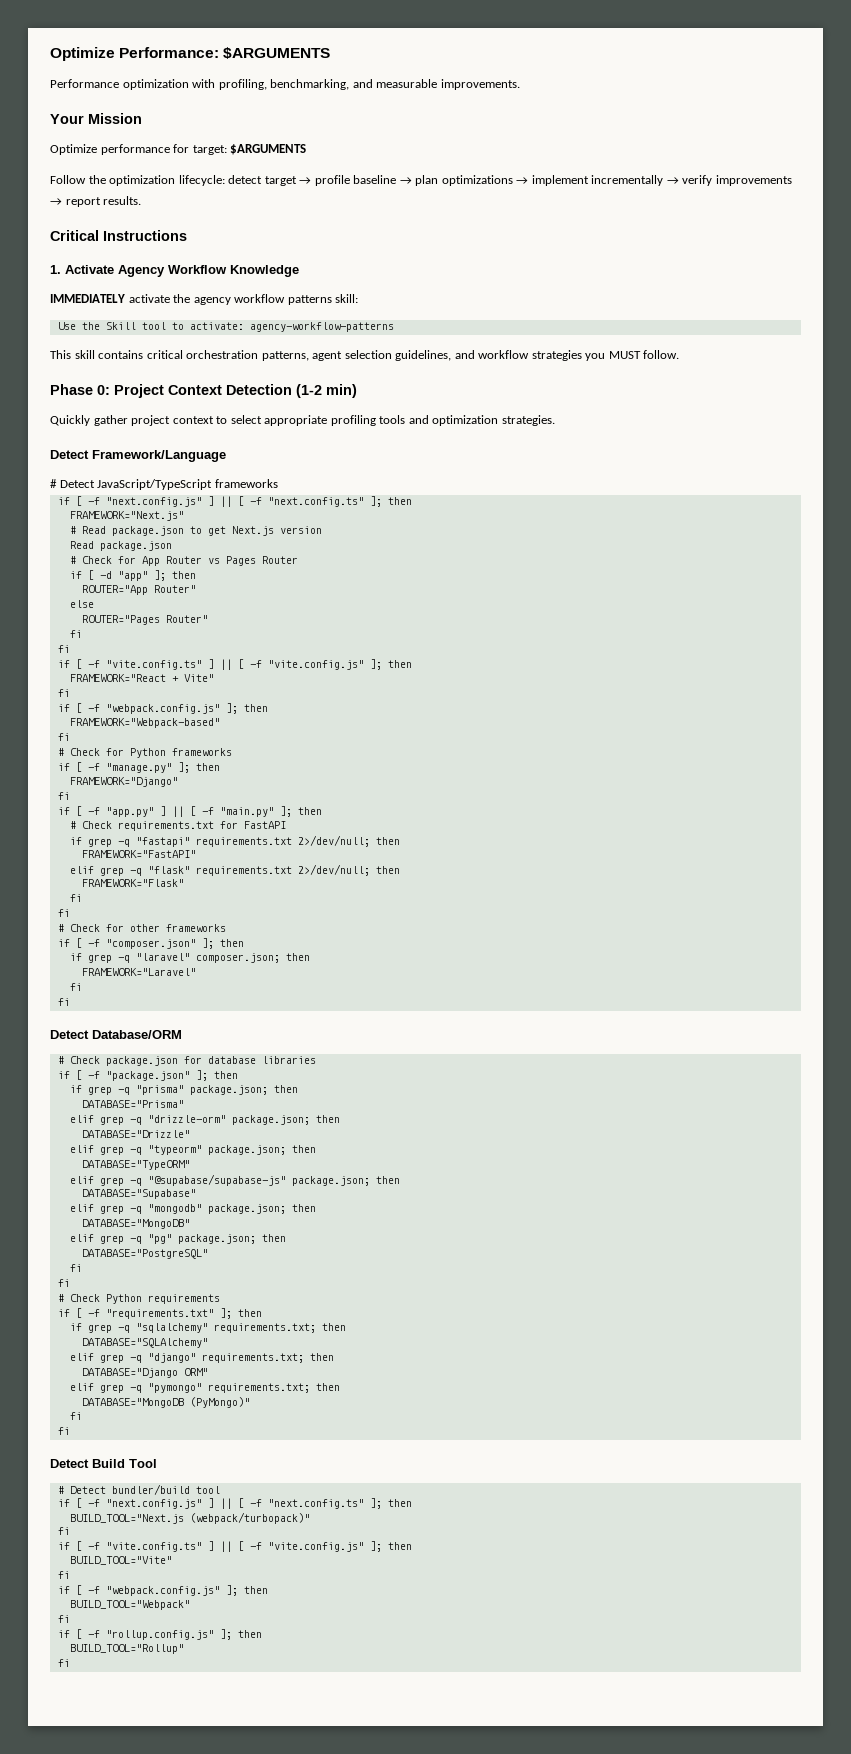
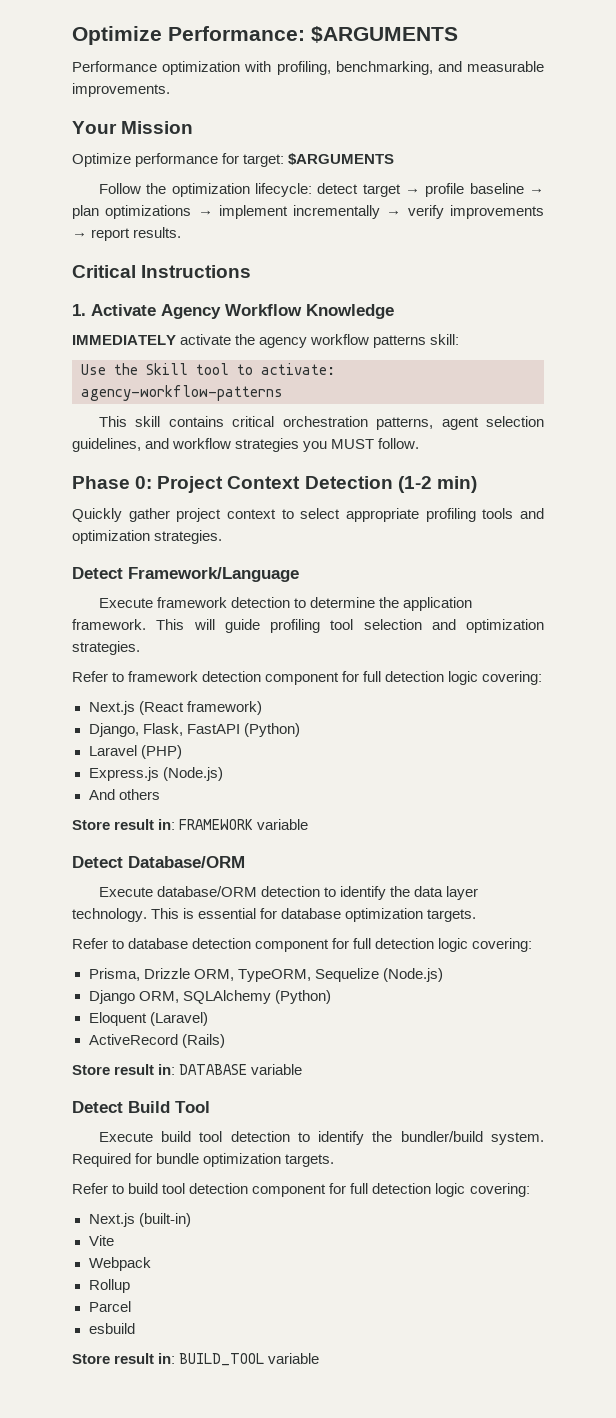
- # Detect JavaScript/TypeScript frameworks
- if [ -f "next.config.js" ] || [ -f "next.config.ts" ]; then
- FRAMEWORK="Next.js"
- # Read package.json to get Next.js version
- Read package.json
- # Check for App Router vs Pages Router
- if [ -d "app" ]; then
- ROUTER="App Router"
- else
- ROUTER="Pages Router"
- fi
- fi
- if [ -f "vite.config.ts" ] || [ -f "vite.config.js" ]; then
- FRAMEWORK="React + Vite"
- fi
- if [ -f "webpack.config.js" ]; then
- FRAMEWORK="Webpack-based"
- fi
- # Check for Python frameworks
- if [ -f "manage.py" ]; then
- FRAMEWORK="Django"
- fi
- if [ -f "app.py" ] || [ -f "main.py" ]; then
- # Check requirements.txt for FastAPI
- if grep -q "fastapi" requirements.txt 2>/dev/null; then
- FRAMEWORK="FastAPI"
- elif grep -q "flask" requirements.txt 2>/dev/null; then
- FRAMEWORK="Flask"
- fi
- fi
- # Check for other frameworks
- if [ -f "composer.json" ]; then
- if grep -q "laravel" composer.json; then
- FRAMEWORK="Laravel"
- fi
- fi
+ Execute framework detection to determine the application framework. This will guide profiling tool selection and optimization strategies.
+ Refer to framework detection component for full detection logic covering:
+ Next.js (React framework)
+ Django, Flask, FastAPI (Python)
+ Laravel (PHP)
+ Express.js (Node.js)
+ And others
+ Store result in: FRAMEWORK variable
  Detect Database/ORM
- # Check package.json for database libraries
- if [ -f "package.json" ]; then
- if grep -q "prisma" package.json; then
- DATABASE="Prisma"
- elif grep -q "drizzle-orm" package.json; then
- DATABASE="Drizzle"
- elif grep -q "typeorm" package.json; then
- DATABASE="TypeORM"
- elif grep -q "@supabase/supabase-js" package.json; then
- DATABASE="Supabase"
- elif grep -q "mongodb" package.json; then
- DATABASE="MongoDB"
- elif grep -q "pg" package.json; then
- DATABASE="PostgreSQL"
- fi
- fi
- # Check Python requirements
- if [ -f "requirements.txt" ]; then
- if grep -q "sqlalchemy" requirements.txt; then
- DATABASE="SQLAlchemy"
- elif grep -q "django" requirements.txt; then
- DATABASE="Django ORM"
- elif grep -q "pymongo" requirements.txt; then
- DATABASE="MongoDB (PyMongo)"
- fi
- fi
+ Execute database/ORM detection to identify the data layer technology. This is essential for database optimization targets.
+ Refer to database detection component for full detection logic covering:
+ Prisma, Drizzle ORM, TypeORM, Sequelize (Node.js)
+ Django ORM, SQLAlchemy (Python)
+ Eloquent (Laravel)
+ ActiveRecord (Rails)
+ Store result in: DATABASE variable
  Detect Build Tool
- # Detect bundler/build tool
- if [ -f "next.config.js" ] || [ -f "next.config.ts" ]; then
- BUILD_TOOL="Next.js (webpack/turbopack)"
- fi
- if [ -f "vite.config.ts" ] || [ -f "vite.config.js" ]; then
- BUILD_TOOL="Vite"
- fi
- if [ -f "webpack.config.js" ]; then
- BUILD_TOOL="Webpack"
- fi
- if [ -f "rollup.config.js" ]; then
- BUILD_TOOL="Rollup"
- fi
+ Execute build tool detection to identify the bundler/build system. Required for bundle optimization targets.
+ Refer to build tool detection component for full detection logic covering:
+ Next.js (built-in)
+ Vite
+ Webpack
+ Rollup
+ Parcel
+ esbuild
+ Store result in: BUILD_TOOL variable

